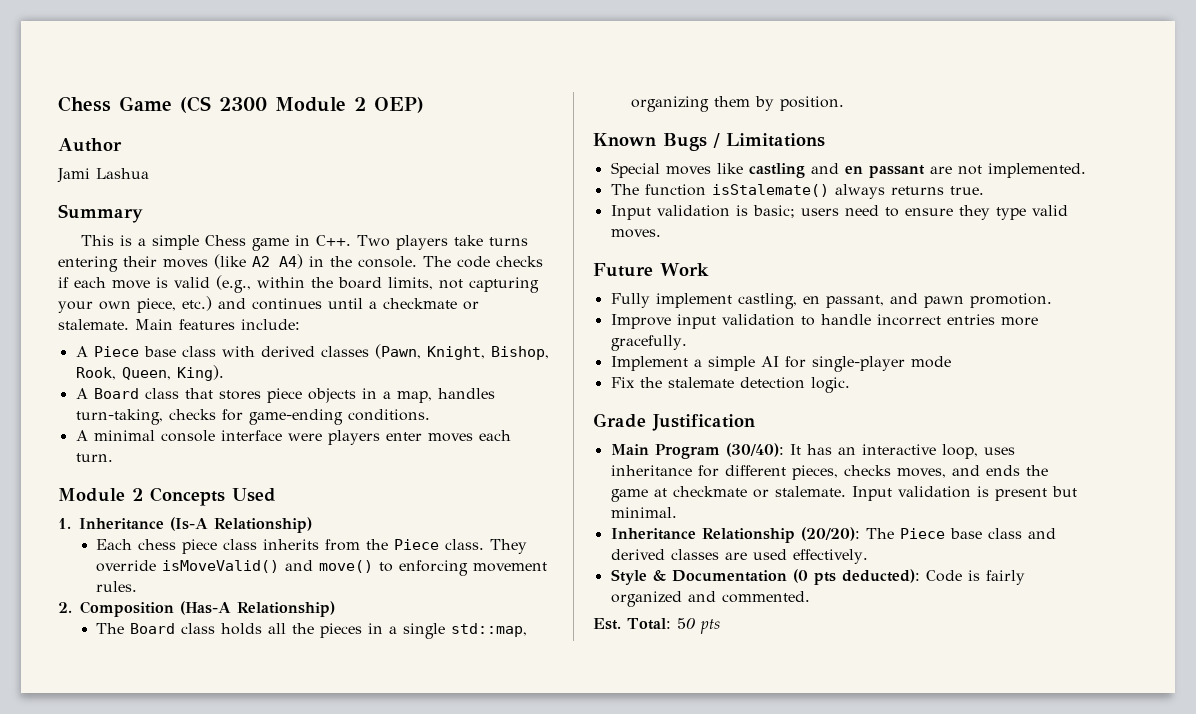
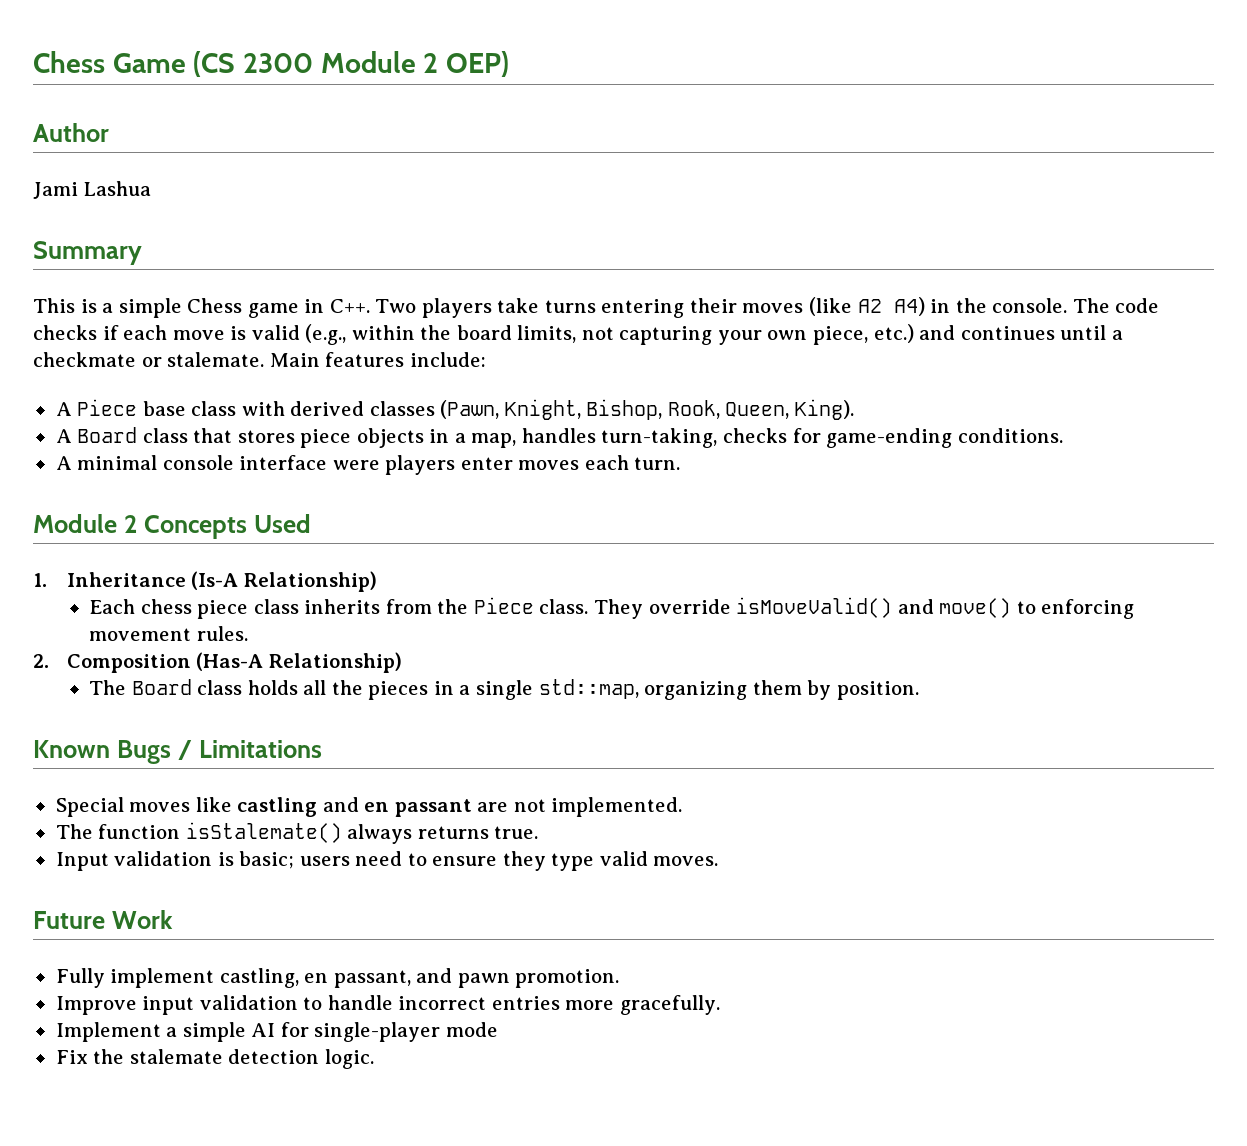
- Grade Justification
- Main Program (30/40): It has an interactive loop, uses inheritance for different pieces, checks moves, and ends the game at checkmate or stalemate. Input validation is present but minimal.
- Inheritance Relationship (20/20): The Piece base class and derived classes are used effectively.
- Style & Documentation (0 pts deducted): Code is fairly organized and commented.
- Est. Total: 50 pts

